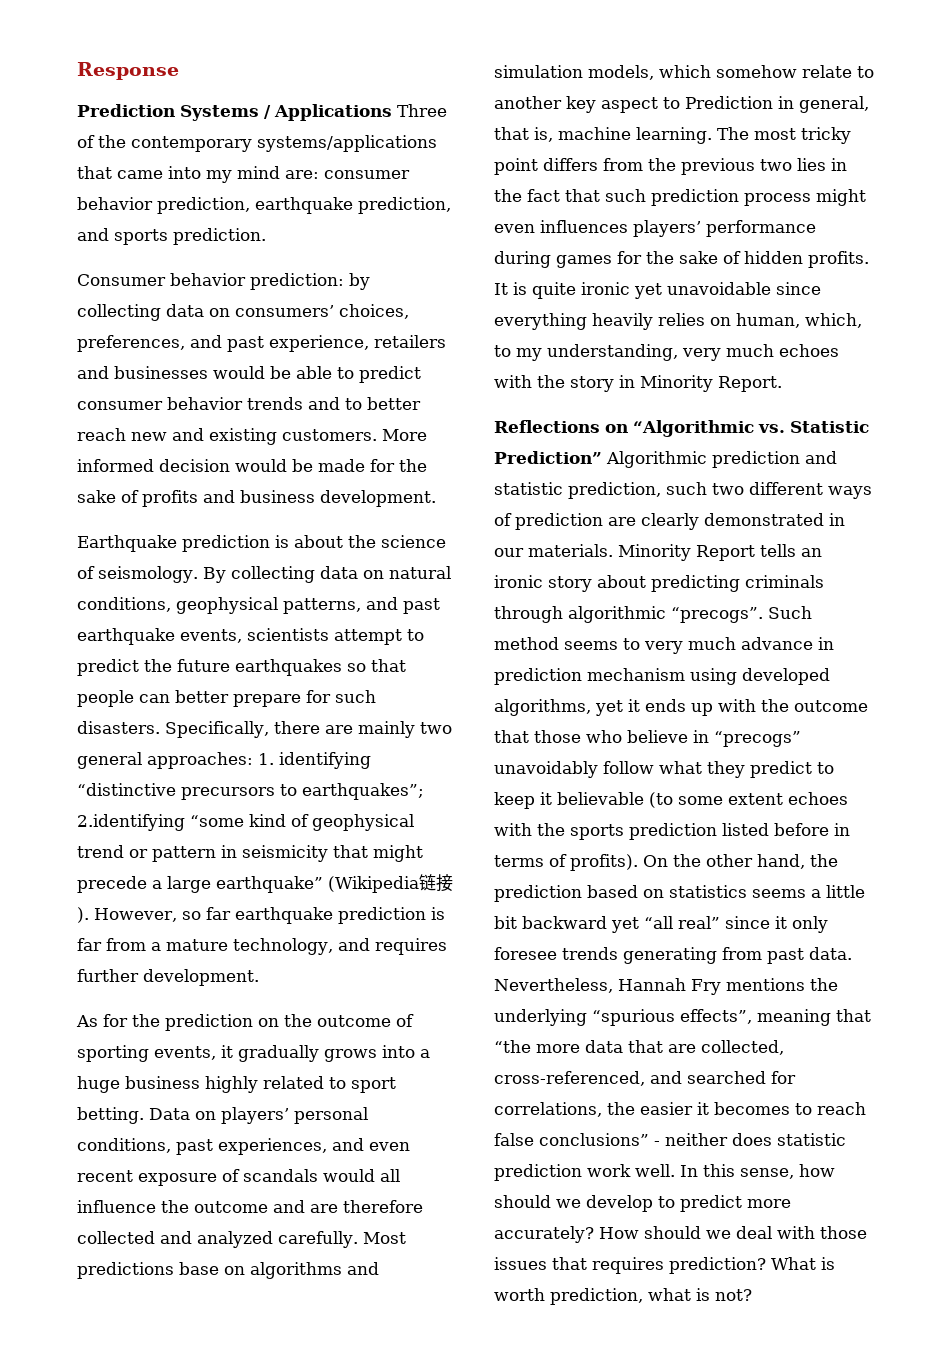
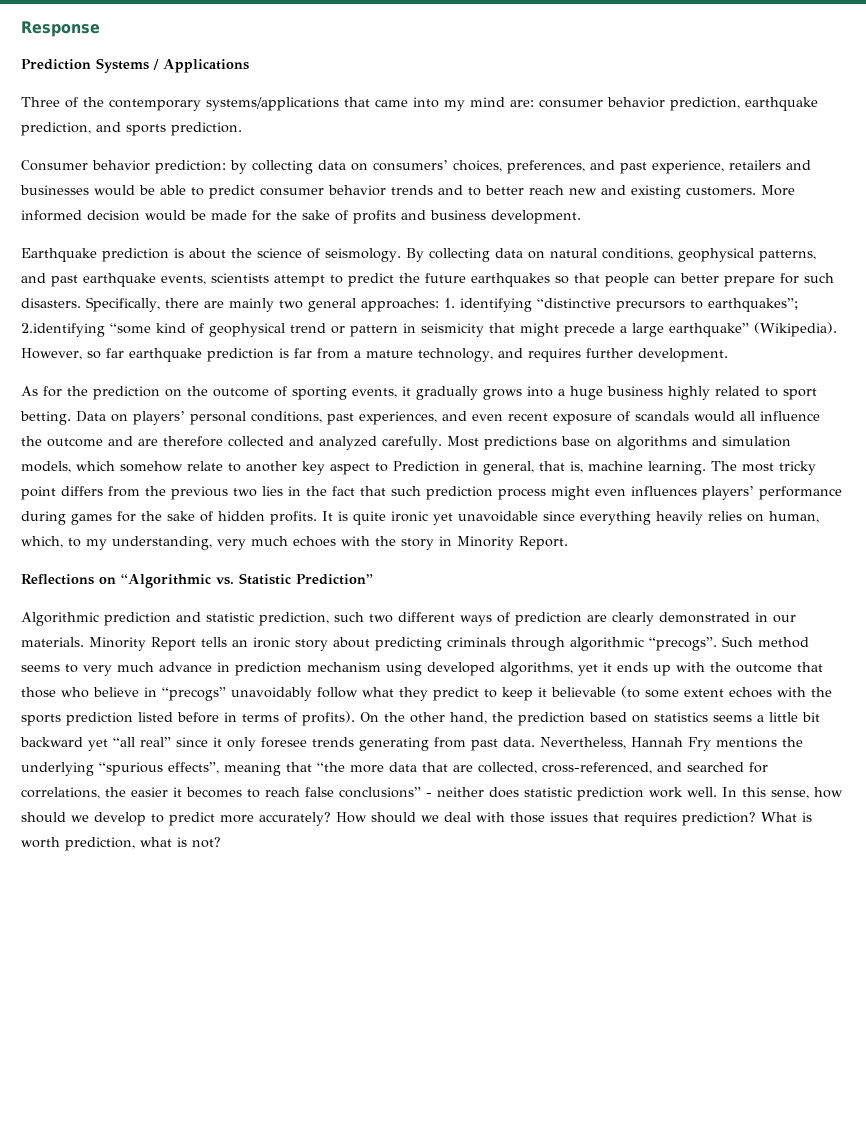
- Prediction Systems / Applications Three of the contemporary systems/applications that came into my mind are: consumer behavior prediction, earthquake prediction, and sports prediction.
+ Prediction Systems / Applications
+ Three of the contemporary systems/applications that came into my mind are: consumer behavior prediction, earthquake prediction, and sports prediction.
- Specifically, there are mainly two general approaches: 1. identifying “distinctive precursors to earthquakes”; 2.identifying “some kind of geophysical trend or pattern in seismicity that might precede a large earthquake” (Wikipedia链接).
+ Specifically, there are mainly two general approaches: 1. identifying “distinctive precursors to earthquakes”; 2.identifying “some kind of geophysical trend or pattern in seismicity that might precede a large earthquake” (Wikipedia).
- Reflections on “Algorithmic vs. Statistic Prediction” Algorithmic prediction and statistic prediction, such two different ways of prediction are clearly demonstrated in our materials.
+ Reflections on “Algorithmic vs. Statistic Prediction”
+ Algorithmic prediction and statistic prediction, such two different ways of prediction are clearly demonstrated in our materials.

